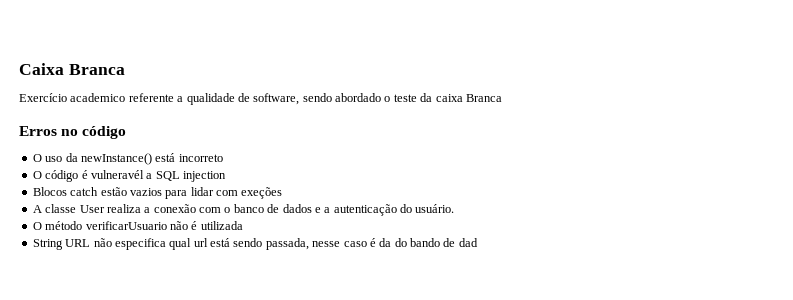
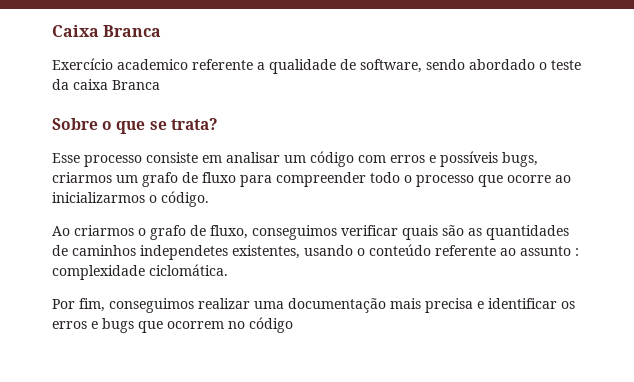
- Erros no código
- O uso da newInstance() está incorreto
- O código é vulneravél a SQL injection
- Blocos catch estão vazios para lidar com exeções
- A classe User realiza a conexão com o banco de dados e a autenticação do usuário.
- O método verificarUsuario não é utilizada
- String URL não especifica qual url está sendo passada, nesse caso é da do bando de dad
+ Sobre o que se trata?
+ Esse processo consiste em analisar um código com erros e possíveis bugs, criarmos um grafo de fluxo para compreender todo o processo que ocorre ao inicializarmos o código.
+ Ao criarmos o grafo de fluxo, conseguimos verificar quais são as quantidades de caminhos independetes existentes, usando o conteúdo referente ao assunto : complexidade ciclomática.
+ Por fim, conseguimos realizar uma documentação mais precisa e identificar os erros e bugs que ocorrem no código

